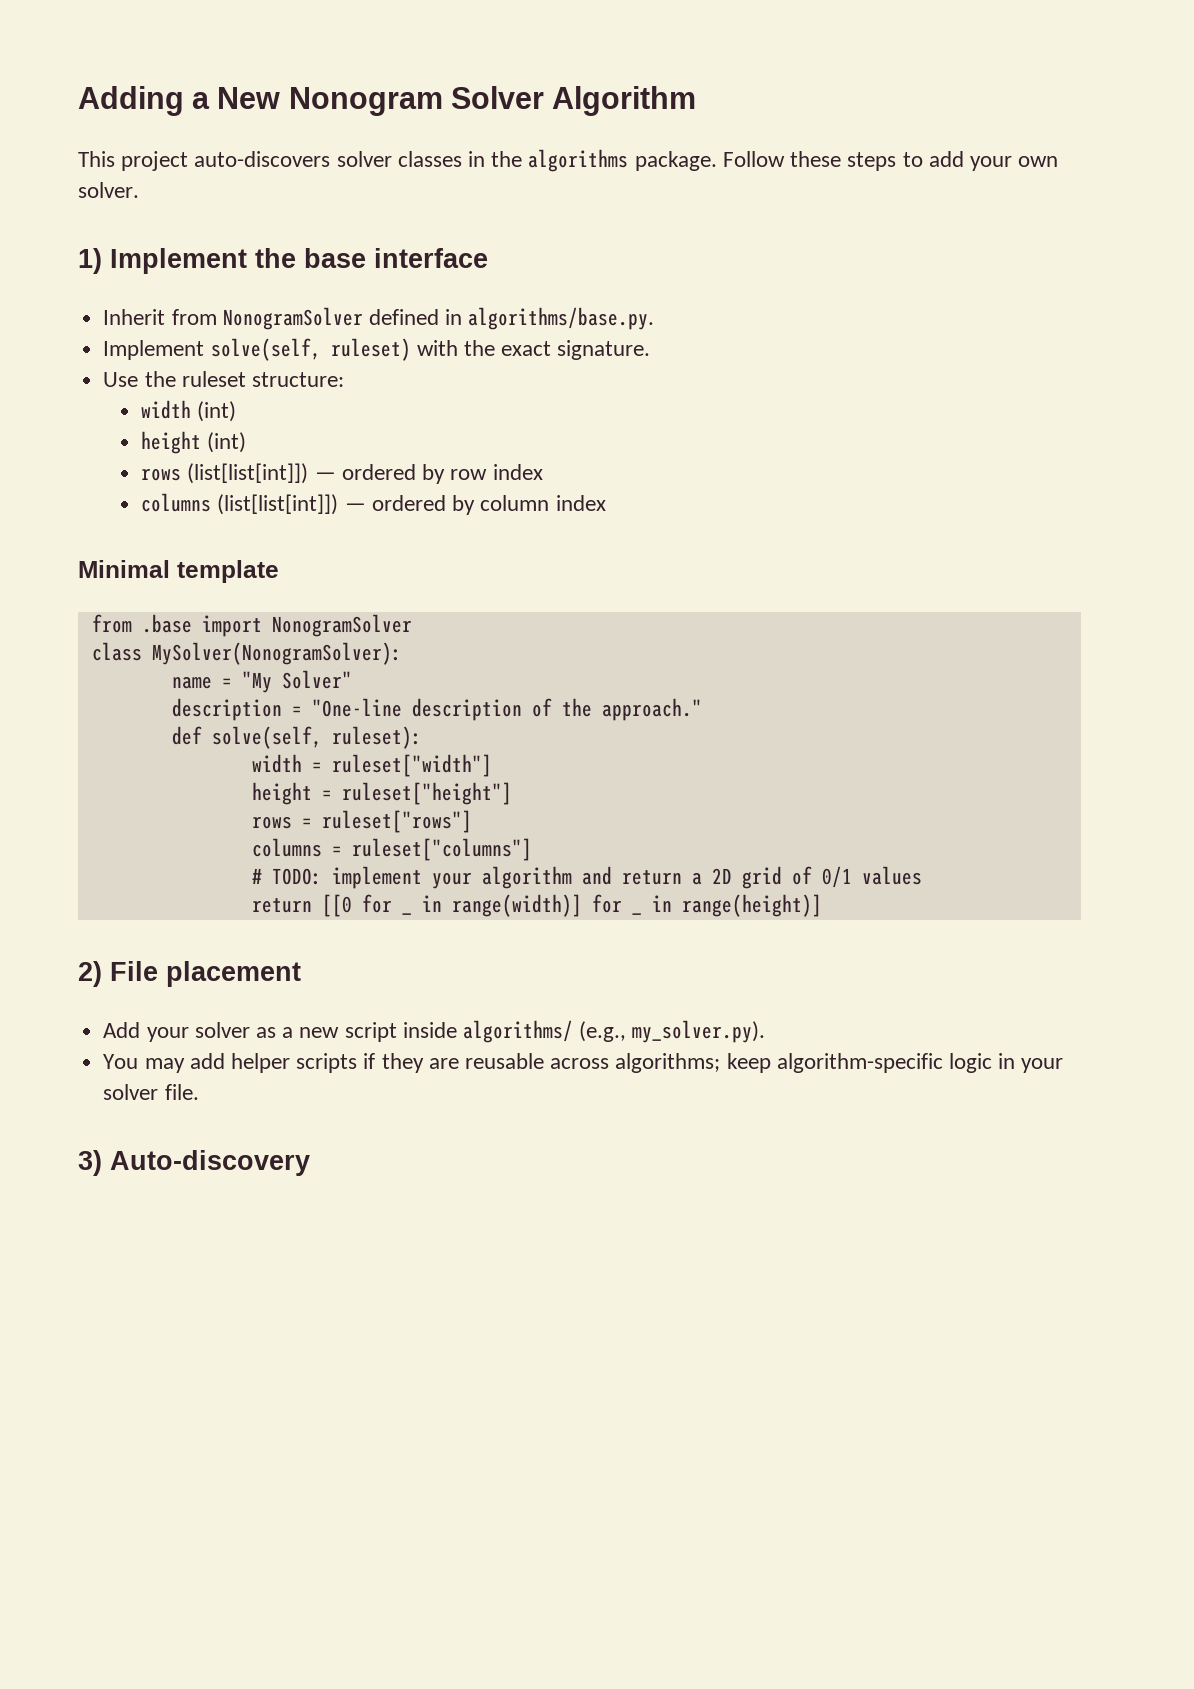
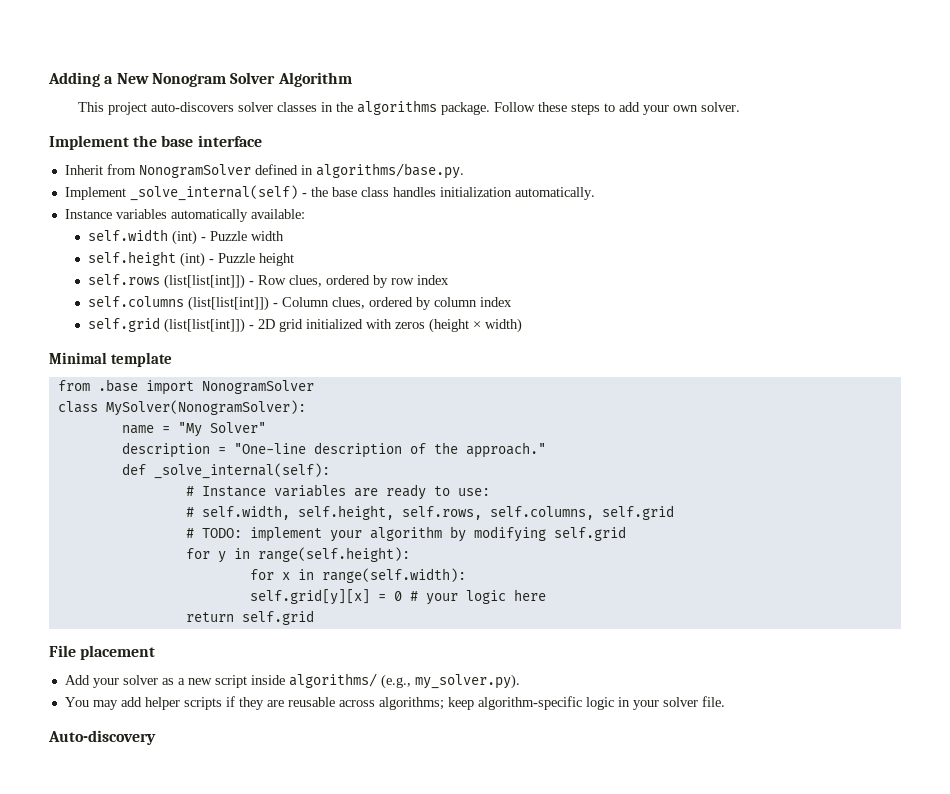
- 1) Implement the base interface
+ Implement the base interface
- Implement solve(self, ruleset) with the exact signature.
- Use the ruleset structure:
- width (int)
- height (int)
- rows (list[list[int]]) — ordered by row index
+ Implement _solve_internal(self) - the base class handles initialization automatically.
+ Instance variables automatically available:
+ self.width (int) - Puzzle width
+ self.height (int) - Puzzle height
+ self.rows (list[list[int]]) - Row clues, ordered by row index
- columns (list[list[int]]) — ordered by column index
+ self.columns (list[list[int]]) - Column clues, ordered by column index
+ self.grid (list[list[int]]) - 2D grid initialized with zeros (height × width)
- def solve(self, ruleset):
- width = ruleset["width"]
- height = ruleset["height"]
- rows = ruleset["rows"]
- columns = ruleset["columns"]
+ def _solve_internal(self):
+ # Instance variables are ready to use:
+ # self.width, self.height, self.rows, self.columns, self.grid
- # TODO: implement your algorithm and return a 2D grid of 0/1 values
- return [[0 for _ in range(width)] for _ in range(height)]
- 2) File placement
+ # TODO: implement your algorithm by modifying self.grid
+ for y in range(self.height):
+ for x in range(self.width):
+ self.grid[y][x] = 0 # your logic here
+ return self.grid
+ File placement
- 3) Auto-discovery
+ Auto-discovery

